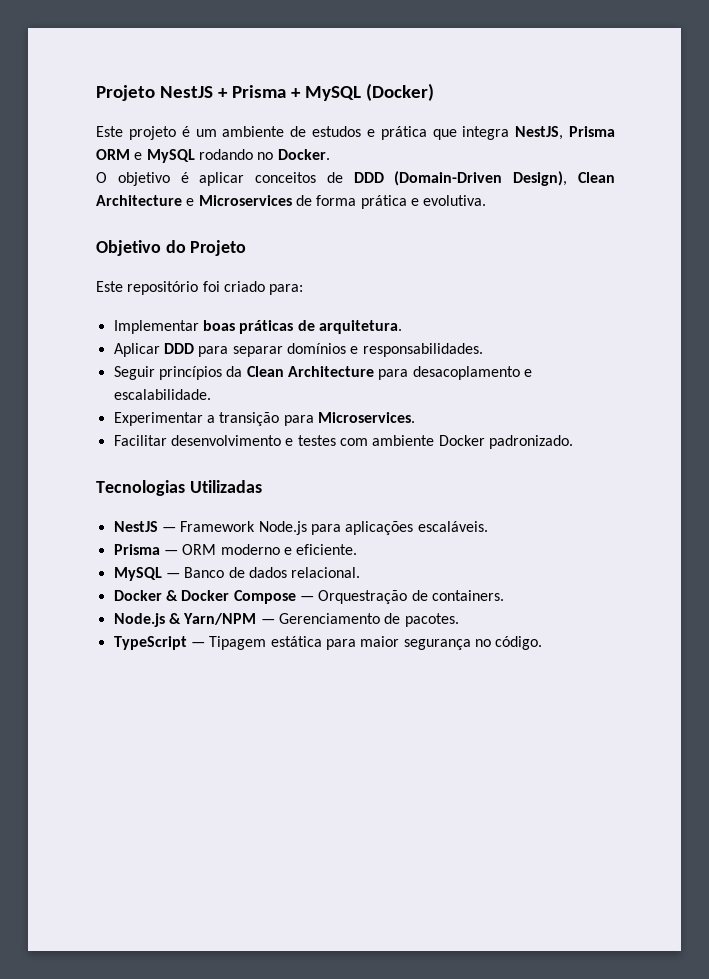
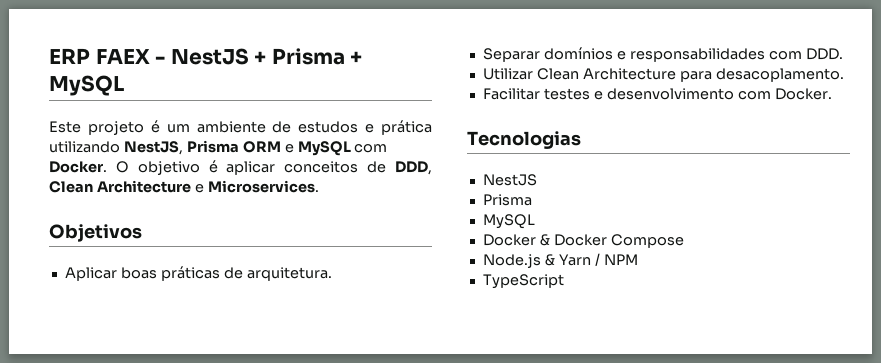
- Projeto NestJS + Prisma + MySQL (Docker)
+ ERP FAEX - NestJS + Prisma + MySQL
- Este projeto é um ambiente de estudos e prática que integra NestJS, Prisma ORM e MySQL rodando no Docker.
- O objetivo é aplicar conceitos de DDD (Domain-Driven Design), Clean Architecture e Microservices de forma prática e evolutiva.
- Objetivo do Projeto
- Este repositório foi criado para:
- Implementar boas práticas de arquitetura.
- Aplicar DDD para separar domínios e responsabilidades.
- Seguir princípios da Clean Architecture para desacoplamento e escalabilidade.
- Experimentar a transição para Microservices.
- Facilitar desenvolvimento e testes com ambiente Docker padronizado.
+ Este projeto é um ambiente de estudos e prática utilizando NestJS, Prisma ORM e MySQL com Docker. O objetivo é aplicar conceitos de DDD, Clean Architecture e Microservices.
+ Objetivos
+ Aplicar boas práticas de arquitetura.
+ Separar domínios e responsabilidades com DDD.
+ Utilizar Clean Architecture para desacoplamento.
+ Facilitar testes e desenvolvimento com Docker.
- Tecnologias Utilizadas
- NestJS — Framework Node.js para aplicações escaláveis.
- Prisma — ORM moderno e eficiente.
- MySQL — Banco de dados relacional.
- Docker & Docker Compose — Orquestração de containers.
- Node.js & Yarn/NPM — Gerenciamento de pacotes.
- TypeScript — Tipagem estática para maior segurança no código.
+ Tecnologias
+ NestJS
+ Prisma
+ MySQL
+ Docker & Docker Compose
+ Node.js & Yarn / NPM
+ TypeScript

